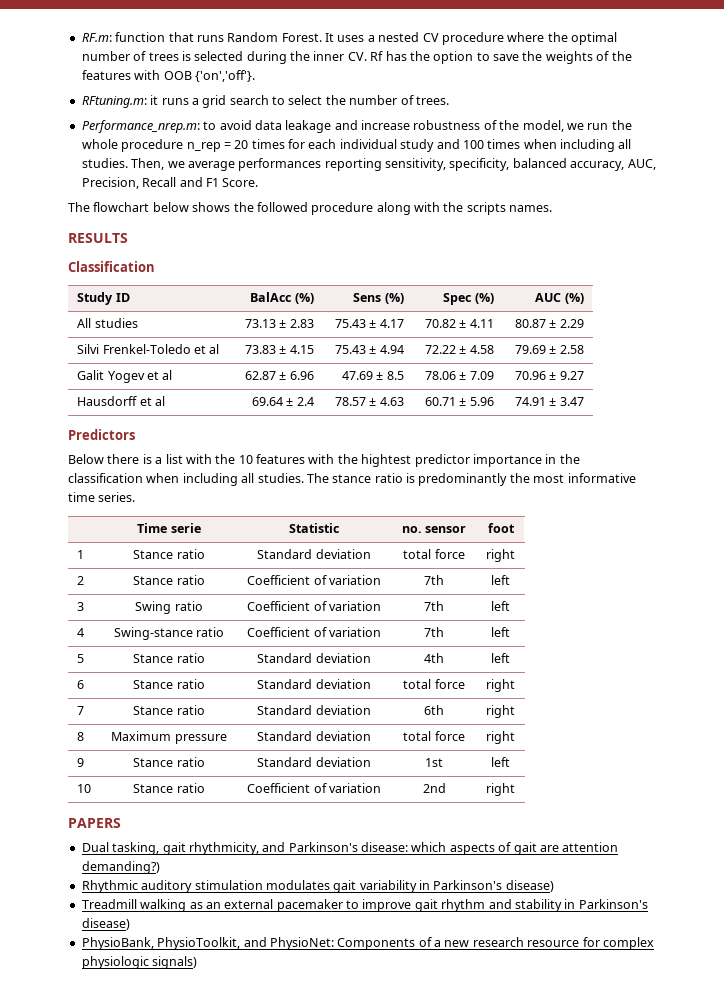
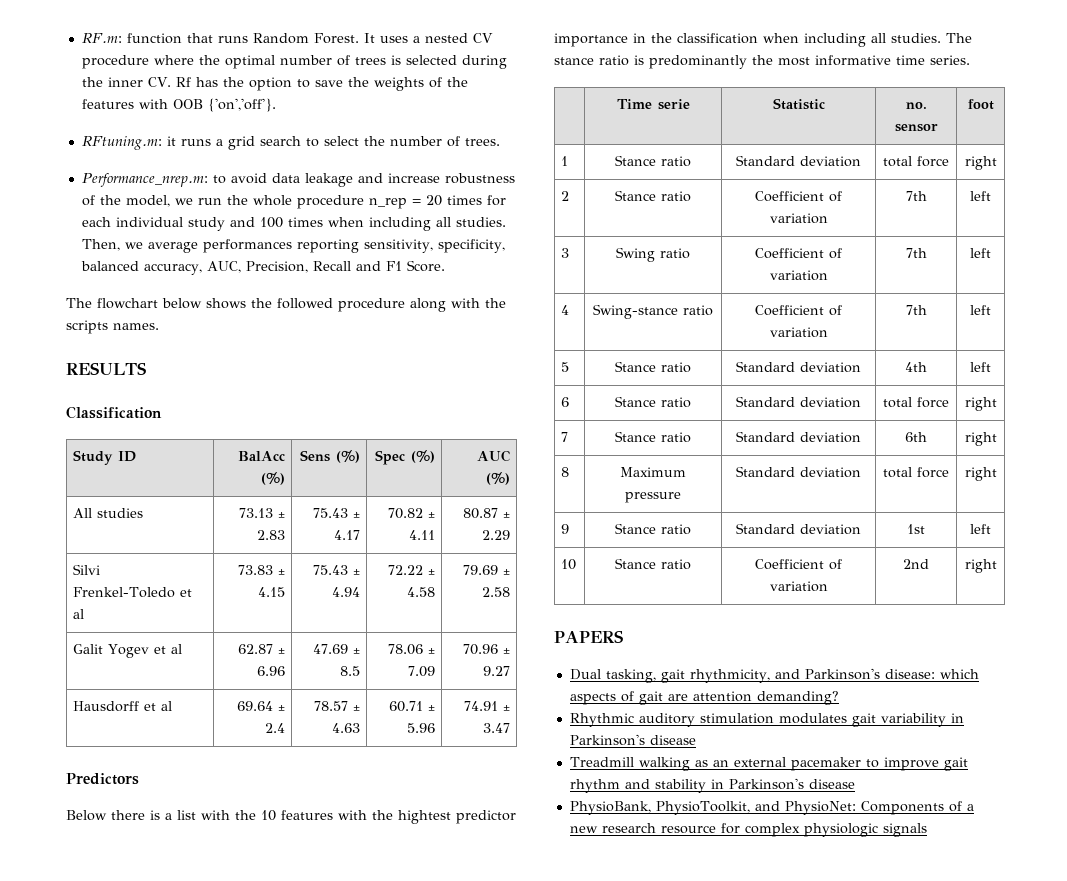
- Dual tasking, gait rhythmicity, and Parkinson's disease: which aspects of gait are attention demanding?)
+ Dual tasking, gait rhythmicity, and Parkinson's disease: which aspects of gait are attention demanding?
- Rhythmic auditory stimulation modulates gait variability in Parkinson's disease)
+ Rhythmic auditory stimulation modulates gait variability in Parkinson's disease
- Treadmill walking as an external pacemaker to improve gait rhythm and stability in Parkinson's disease)
+ Treadmill walking as an external pacemaker to improve gait rhythm and stability in Parkinson's disease
- PhysioBank, PhysioToolkit, and PhysioNet: Components of a new research resource for complex physiologic signals)
+ PhysioBank, PhysioToolkit, and PhysioNet: Components of a new research resource for complex physiologic signals

